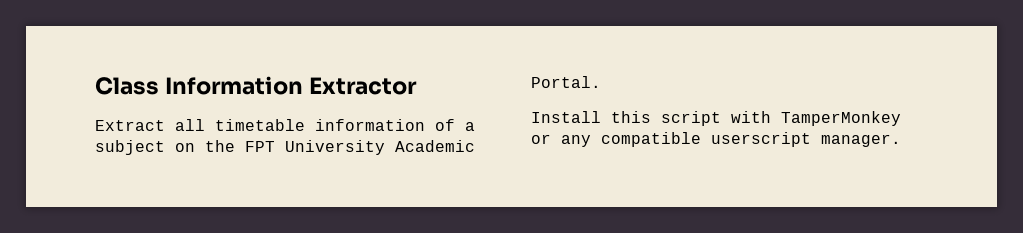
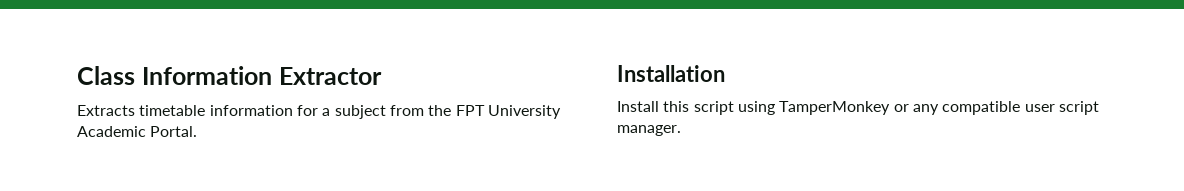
- Extract all timetable information of a subject on the FPT University Academic Portal.
+ Extracts timetable information for a subject from the FPT University Academic Portal.
+ Installation
- Install this script with TamperMonkey or any compatible userscript manager.
+ Install this script using TamperMonkey or any compatible user script manager.

